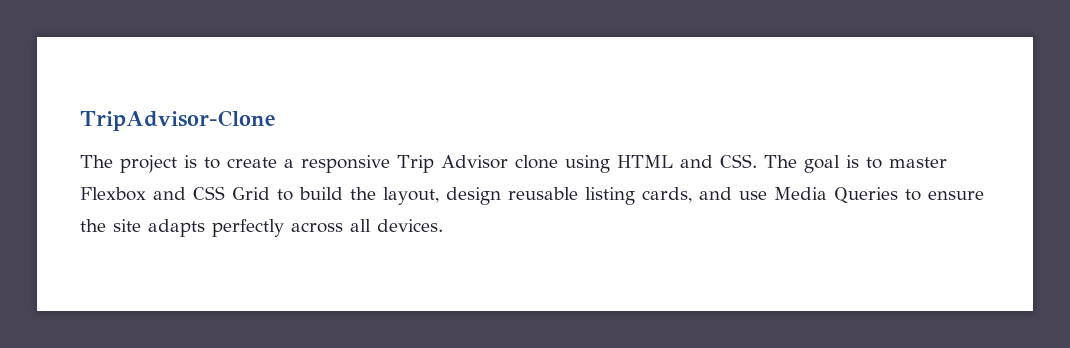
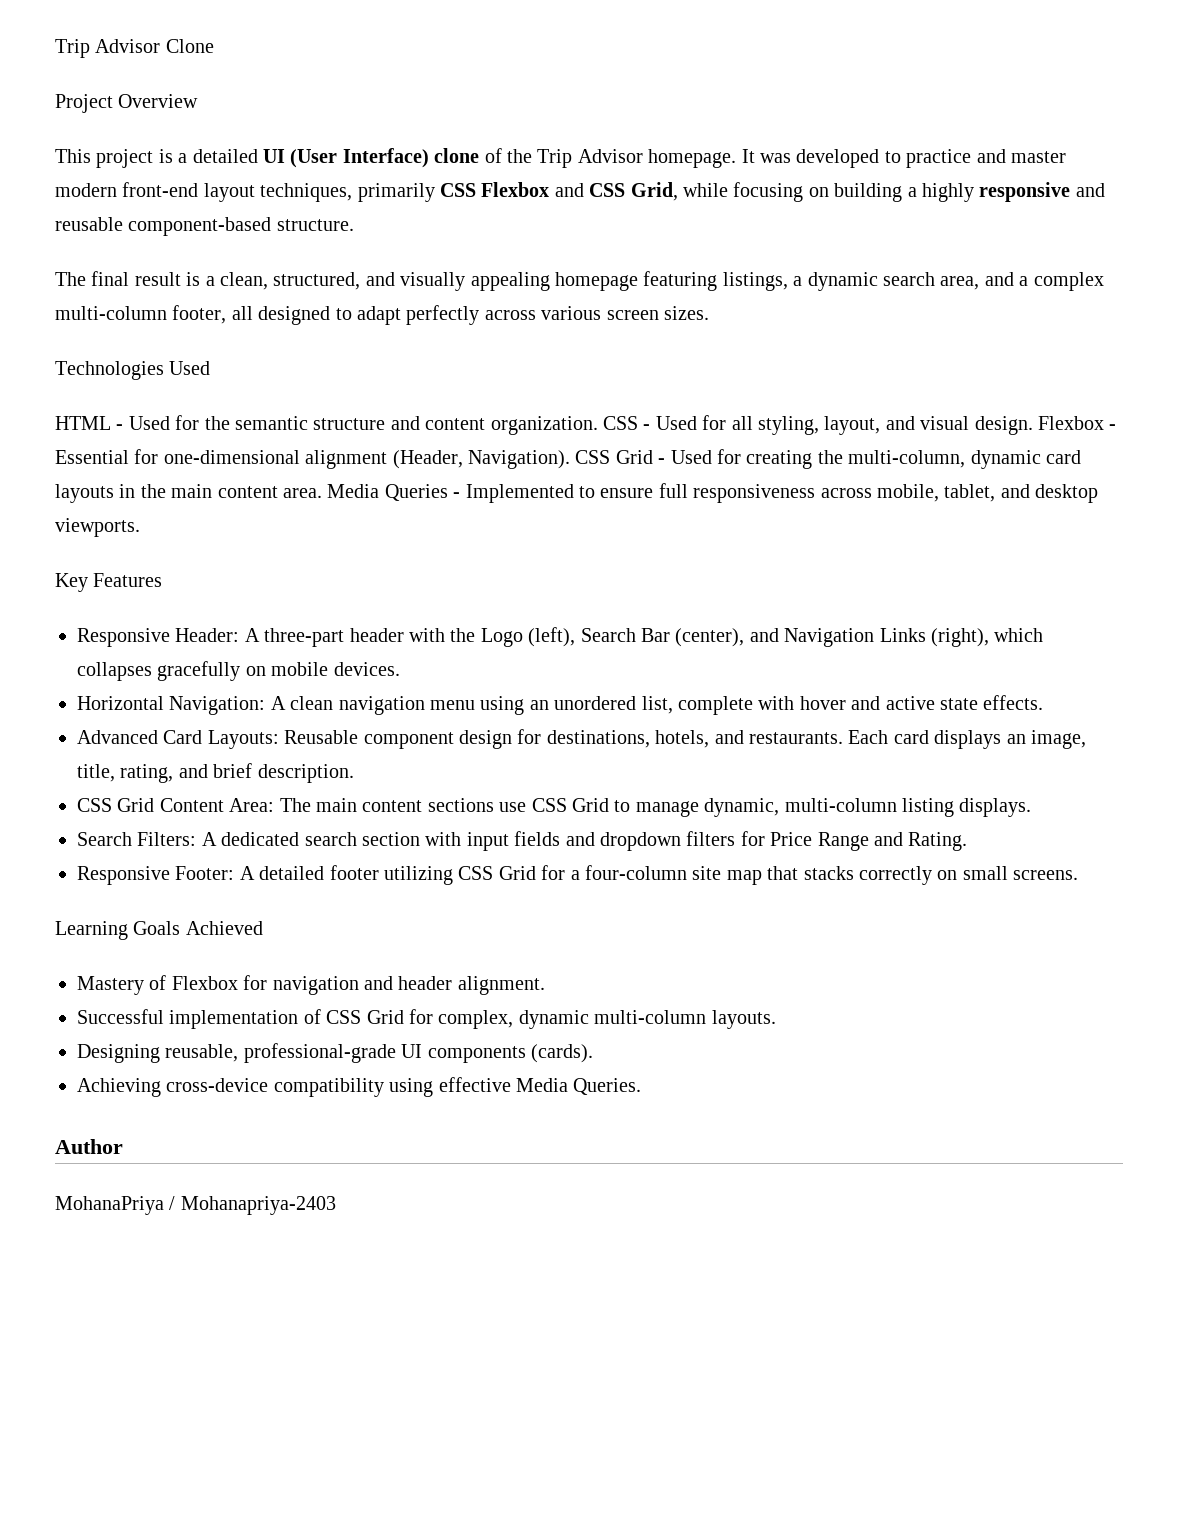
- TripAdvisor-Clone
- The project is to create a responsive Trip Advisor clone using HTML and CSS. The goal is to master Flexbox and CSS Grid to build the layout, design reusable listing cards, and use Media Queries to ensure the site adapts perfectly across all devices.
+ Trip Advisor Clone
+ Project Overview
+ This project is a detailed UI (User Interface) clone of the Trip Advisor homepage. It was developed to practice and master modern front-end layout techniques, primarily CSS Flexbox and CSS Grid, while focusing on building a highly responsive and reusable component-based structure.
+ The final result is a clean, structured, and visually appealing homepage featuring listings, a dynamic search area, and a complex multi-column footer, all designed to adapt perfectly across various screen sizes.
+ Technologies Used
+ HTML - Used for the semantic structure and content organization. CSS - Used for all styling, layout, and visual design. Flexbox - Essential for one-dimensional alignment (Header, Navigation). CSS Grid - Used for creating the multi-column, dynamic card layouts in the main content area. Media Queries - Implemented to ensure full responsiveness across mobile, tablet, and desktop viewports.
+ Key Features
+ Responsive Header: A three-part header with the Logo (left), Search Bar (center), and Navigation Links (right), which collapses gracefully on mobile devices.
+ Horizontal Navigation: A clean navigation menu using an unordered list, complete with hover and active state effects.
+ Advanced Card Layouts: Reusable component design for destinations, hotels, and restaurants. Each card displays an image, title, rating, and brief description.
+ CSS Grid Content Area: The main content sections use CSS Grid to manage dynamic, multi-column listing displays.
+ Search Filters: A dedicated search section with input fields and dropdown filters for Price Range and Rating.
+ Responsive Footer: A detailed footer utilizing CSS Grid for a four-column site map that stacks correctly on small screens.
+ Learning Goals Achieved
+ Mastery of Flexbox for navigation and header alignment.
+ Successful implementation of CSS Grid for complex, dynamic multi-column layouts.
+ Designing reusable, professional-grade UI components (cards).
+ Achieving cross-device compatibility using effective Media Queries.
+ Author
+ MohanaPriya / Mohanapriya-2403

